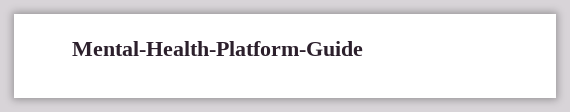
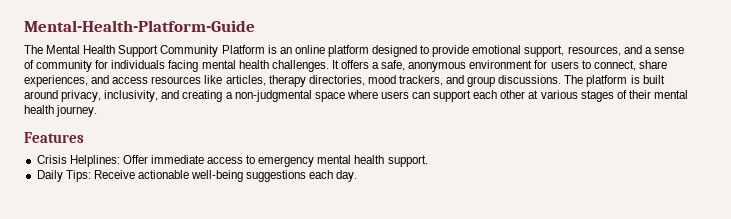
+ The Mental Health Support Community Platform is an online platform designed to provide emotional support, resources, and a sense of community for individuals facing mental health challenges. It offers a safe, anonymous environment for users to connect, share experiences, and access resources like articles, therapy directories, mood trackers, and group discussions. The platform is built around privacy, inclusivity, and creating a non-judgmental space where users can support each other at various stages of their mental health journey.
+ Features
+ Crisis Helplines: Offer immediate access to emergency mental health support.
+ Daily Tips: Receive actionable well-being suggestions each day.

